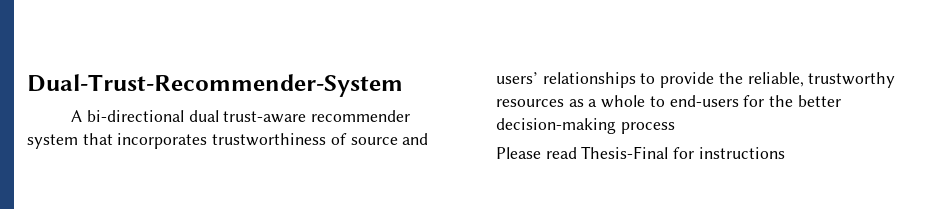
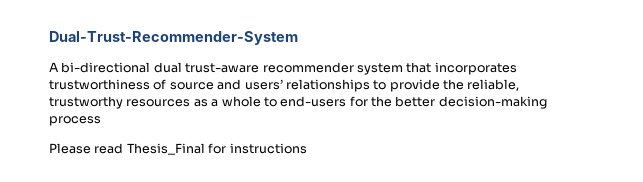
- Please read Thesis-Final for instructions
+ Please read Thesis_Final for instructions

